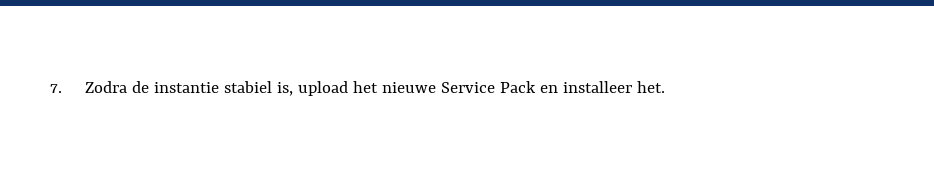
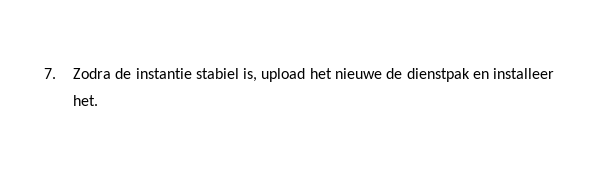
- 7. Zodra de instantie stabiel is, upload het nieuwe Service Pack en installeer het.
+ 7. Zodra de instantie stabiel is, upload het nieuwe de dienstpak en installeer het.

